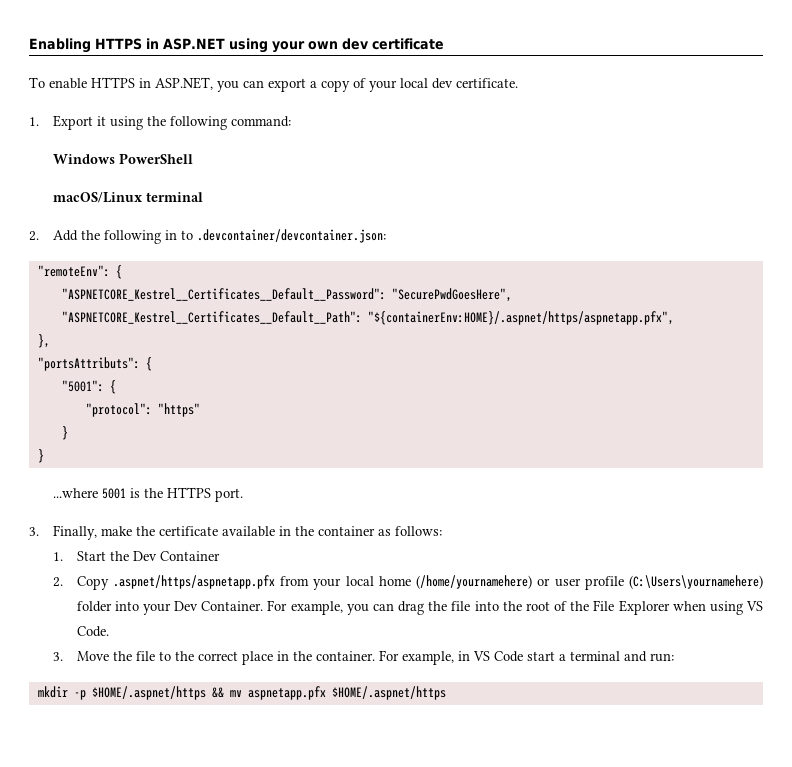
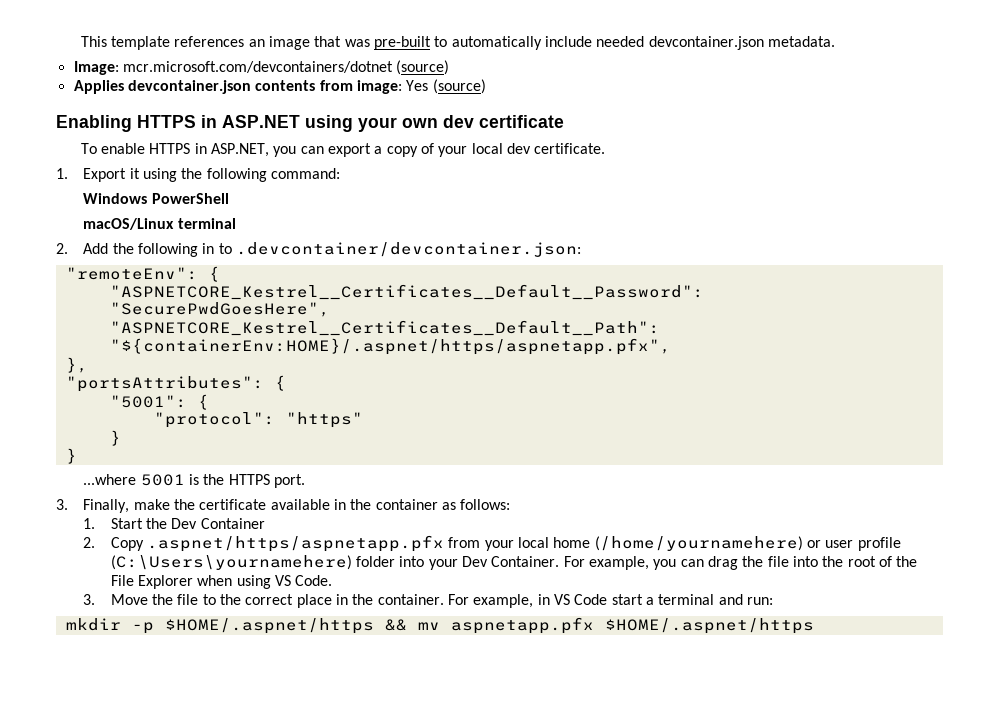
+ This template references an image that was pre-built to automatically include needed devcontainer.json metadata.
+ Image: mcr.microsoft.com/devcontainers/dotnet (source)
+ Applies devcontainer.json contents from image: Yes (source)
- "portsAttributs": {
+ "portsAttributes": {

